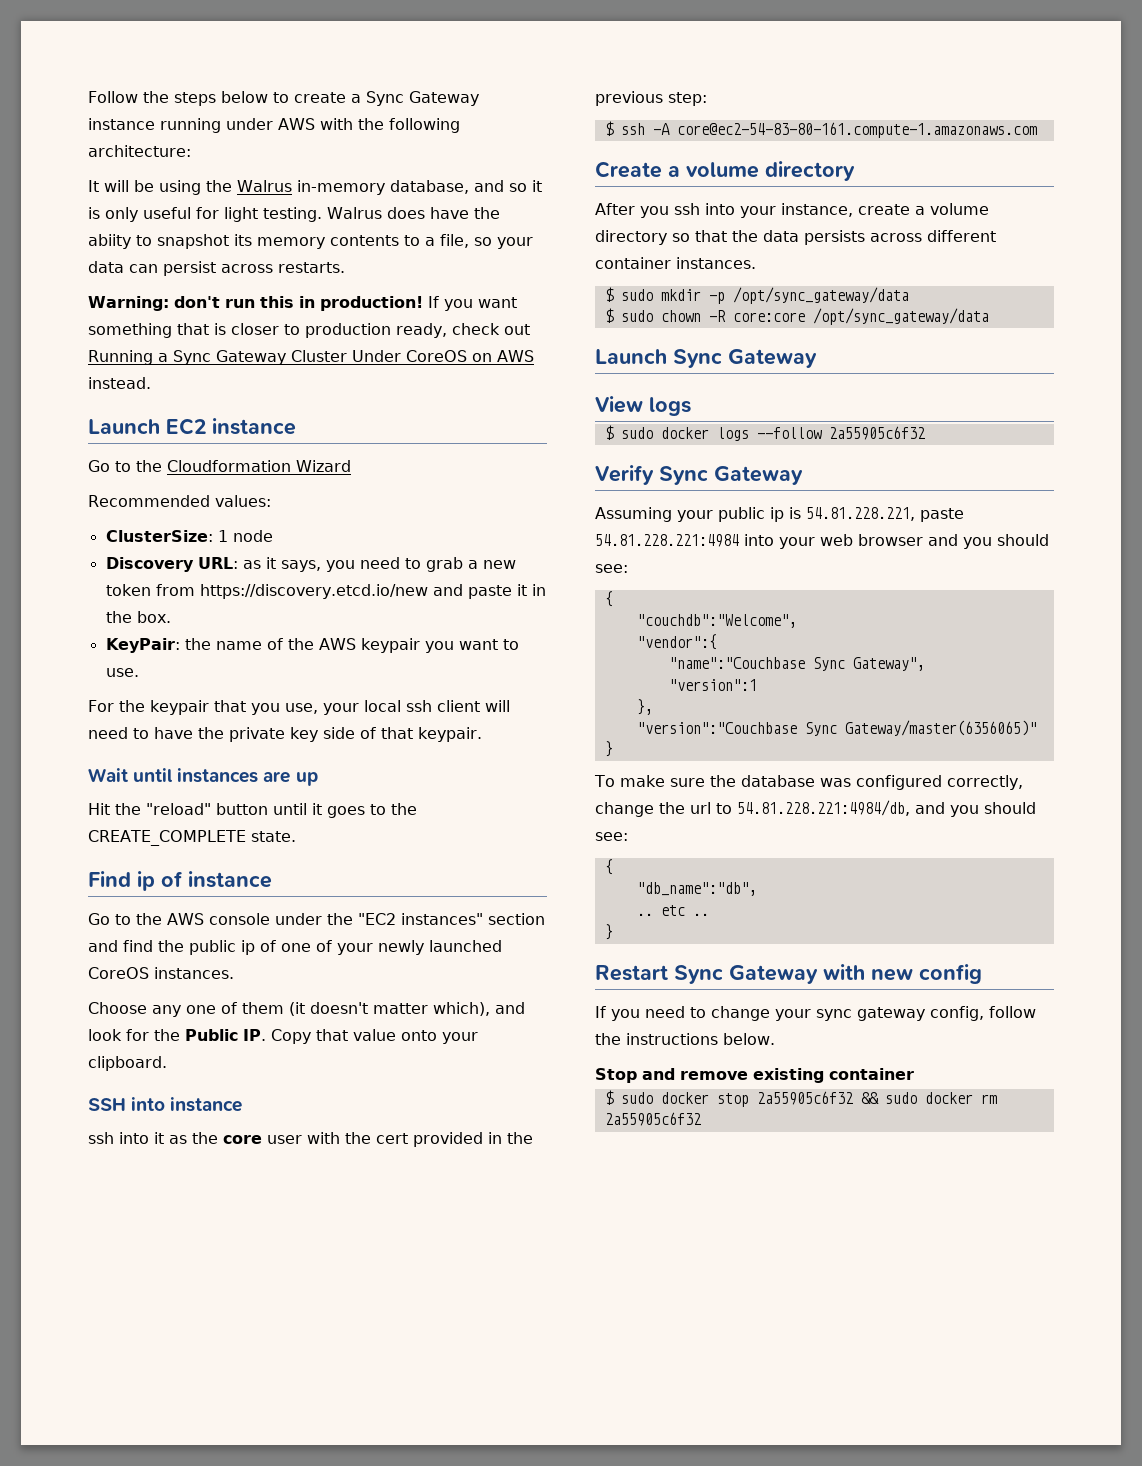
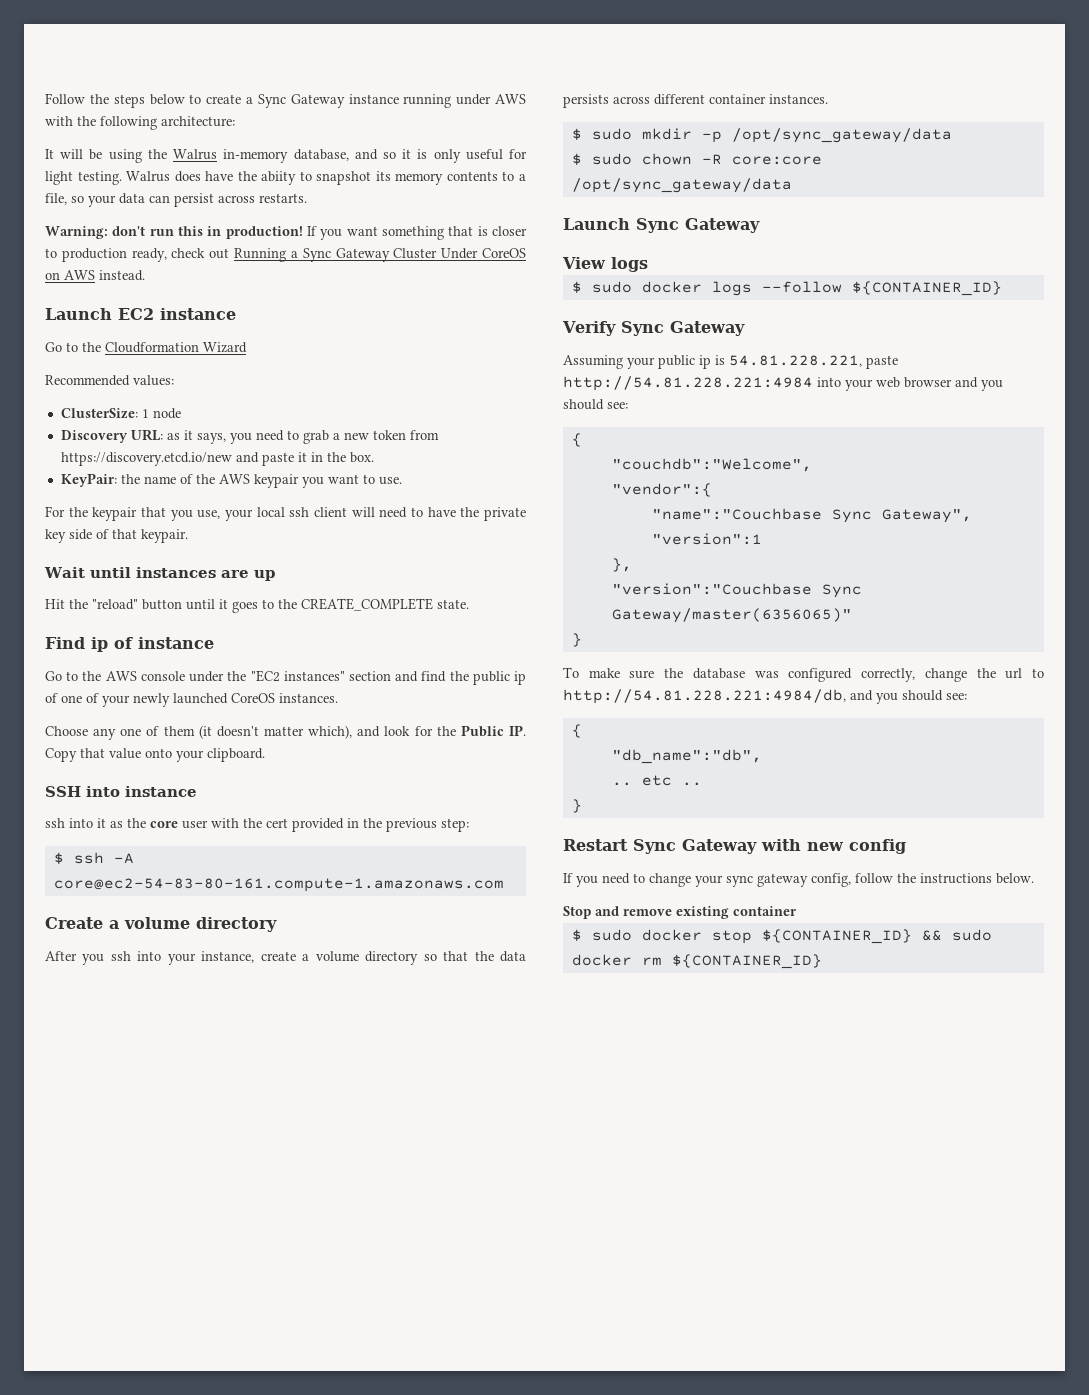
- $ sudo docker logs --follow 2a55905c6f32
+ $ sudo docker logs --follow ${CONTAINER_ID}
- Assuming your public ip is 54.81.228.221, paste 54.81.228.221:4984 into your web browser and you should see:
+ Assuming your public ip is 54.81.228.221, paste http://54.81.228.221:4984 into your web browser and you should see:
- To make sure the database was configured correctly, change the url to 54.81.228.221:4984/db, and you should see:
+ To make sure the database was configured correctly, change the url to http://54.81.228.221:4984/db, and you should see:
- $ sudo docker stop 2a55905c6f32 && sudo docker rm 2a55905c6f32
+ $ sudo docker stop ${CONTAINER_ID} && sudo docker rm ${CONTAINER_ID}

